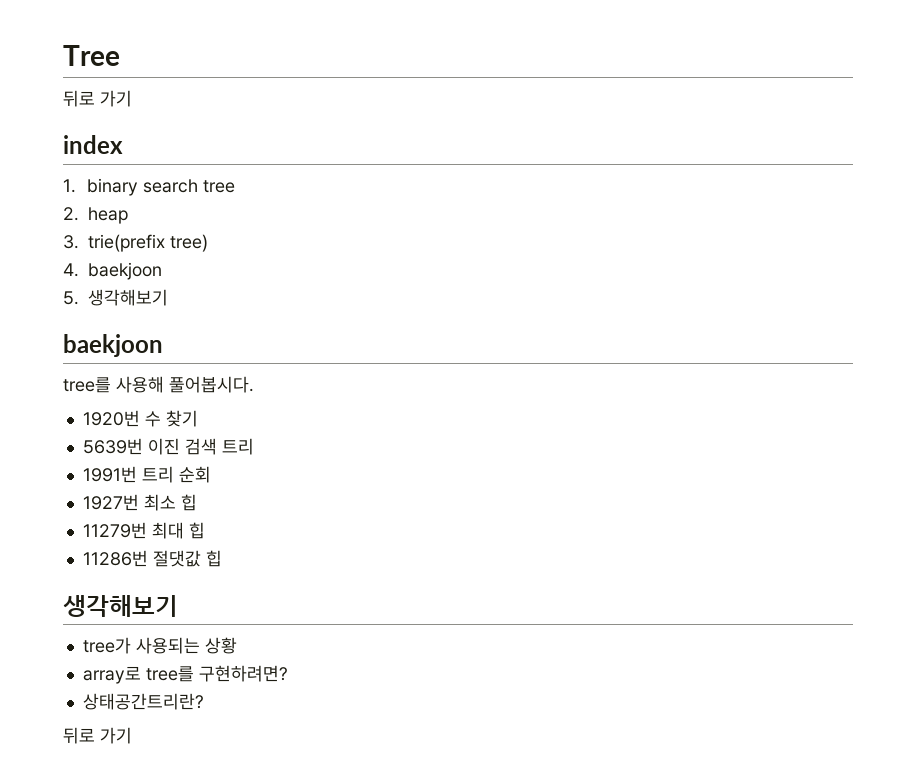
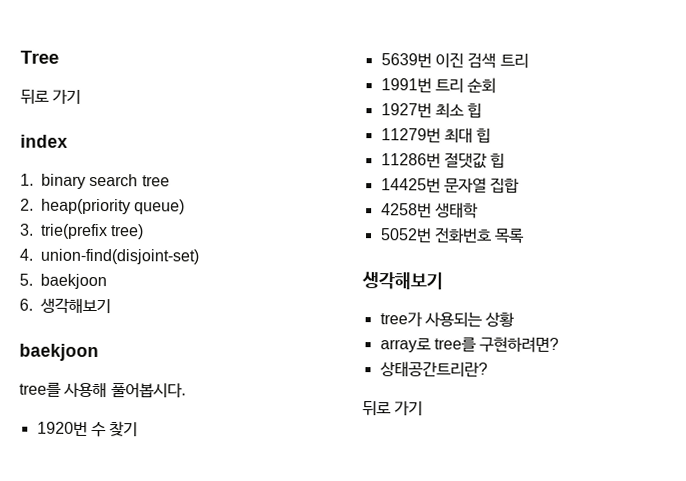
- 2. heap
+ 2. heap(priority queue)
- 4. baekjoon
- 5. 생각해보기
+ 4. union-find(disjoint-set)
+ 5. baekjoon
+ 6. 생각해보기
+ 14425번 문자열 집합
+ 4258번 생태학
+ 5052번 전화번호 목록

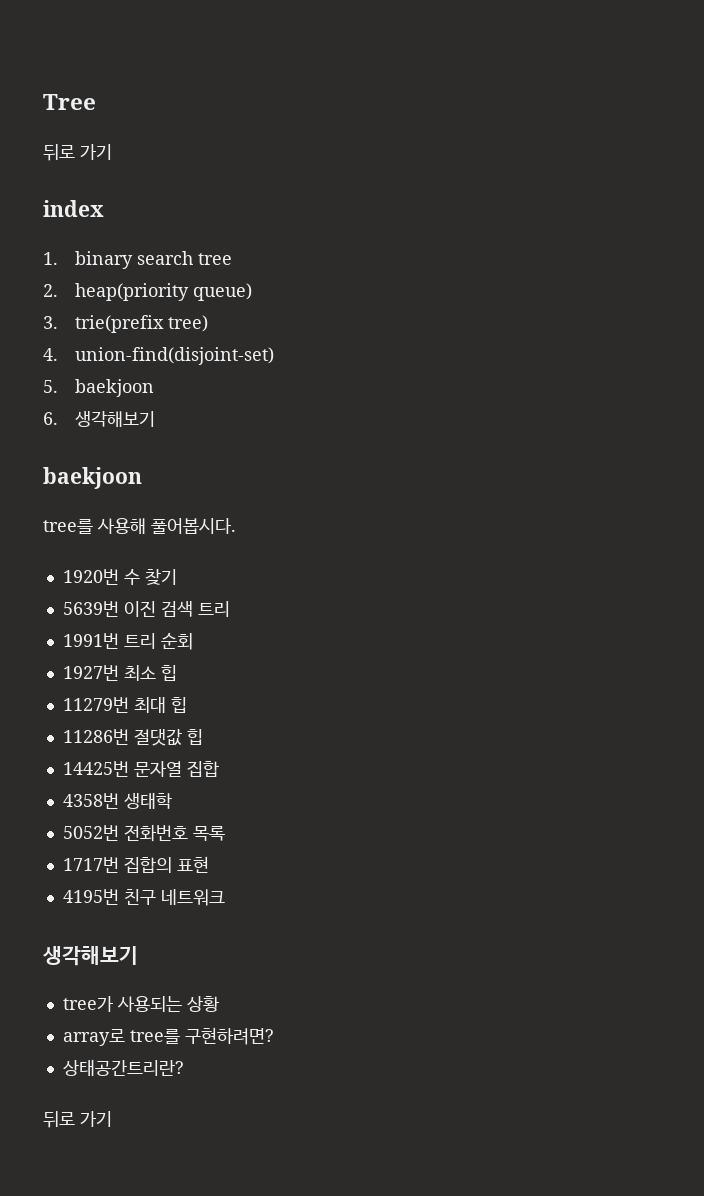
- 4258번 생태학
+ 4358번 생태학
+ 1717번 집합의 표현
+ 4195번 친구 네트워크

